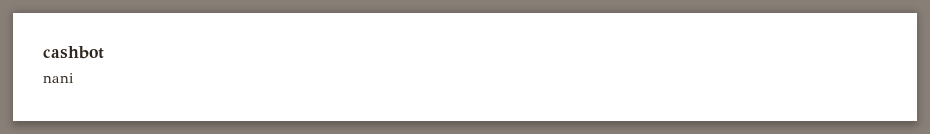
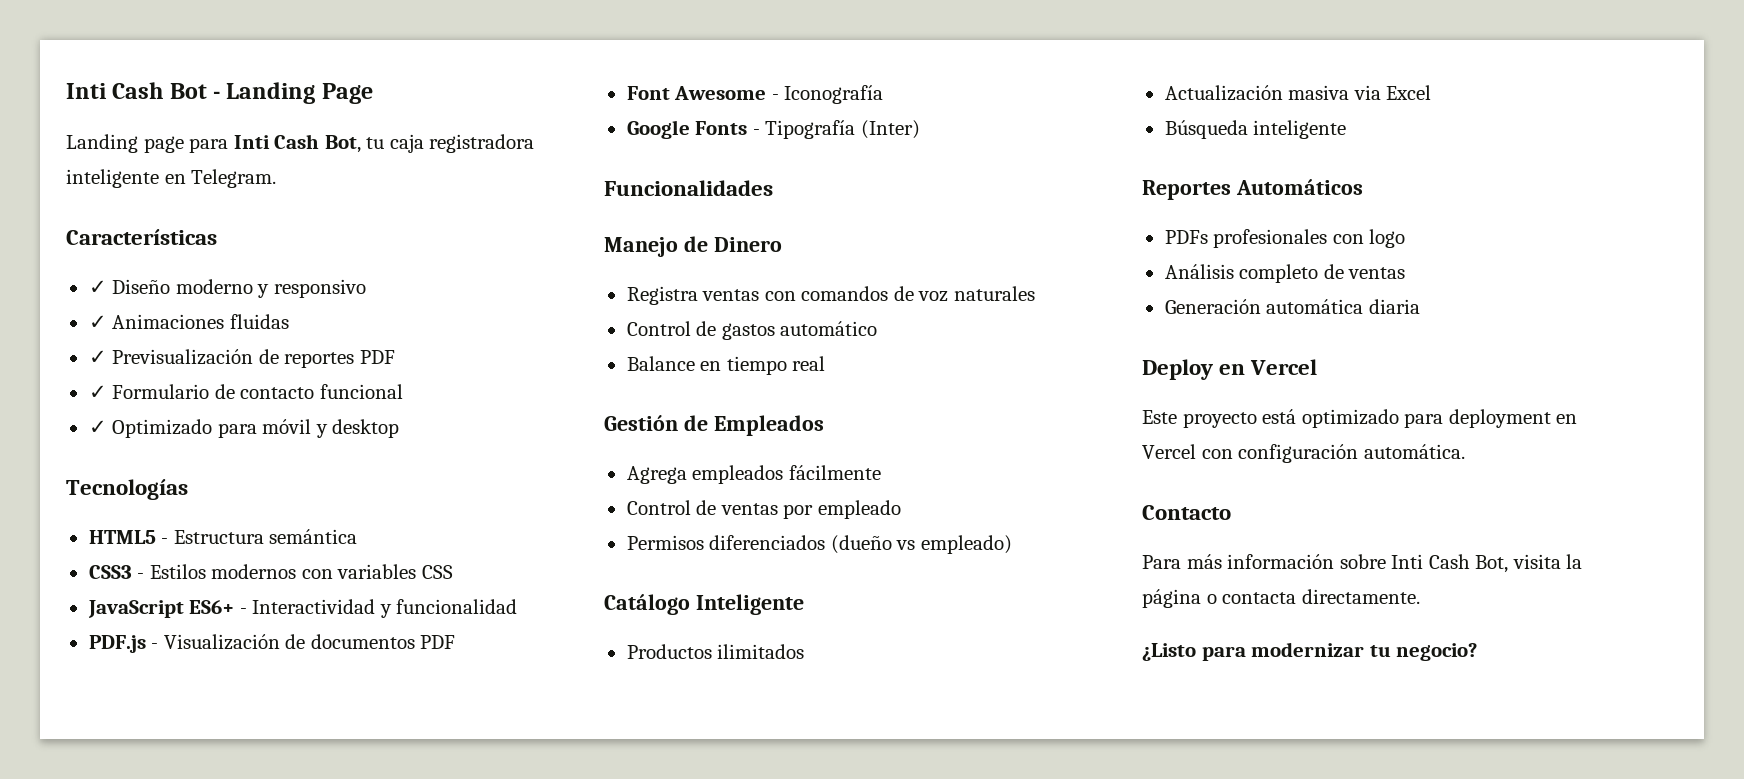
- cashbot
- nani
+ Inti Cash Bot - Landing Page
+ Landing page para Inti Cash Bot, tu caja registradora inteligente en Telegram.
+ Características
+ ✓ Diseño moderno y responsivo
+ ✓ Animaciones fluidas
+ ✓ Previsualización de reportes PDF
+ ✓ Formulario de contacto funcional
+ ✓ Optimizado para móvil y desktop
+ Tecnologías
+ HTML5 - Estructura semántica
+ CSS3 - Estilos modernos con variables CSS
+ JavaScript ES6+ - Interactividad y funcionalidad
+ PDF.js - Visualización de documentos PDF
+ Font Awesome - Iconografía
+ Google Fonts - Tipografía (Inter)
+ Funcionalidades
+ Manejo de Dinero
+ Registra ventas con comandos de voz naturales
+ Control de gastos automático
+ Balance en tiempo real
+ Gestión de Empleados
+ Agrega empleados fácilmente
+ Control de ventas por empleado
+ Permisos diferenciados (dueño vs empleado)
+ Catálogo Inteligente
+ Productos ilimitados
+ Actualización masiva via Excel
+ Búsqueda inteligente
+ Reportes Automáticos
+ PDFs profesionales con logo
+ Análisis completo de ventas
+ Generación automática diaria
+ Deploy en Vercel
+ Este proyecto está optimizado para deployment en Vercel con configuración automática.
+ Contacto
+ Para más información sobre Inti Cash Bot, visita la página o contacta directamente.
+ ¿Listo para modernizar tu negocio?

